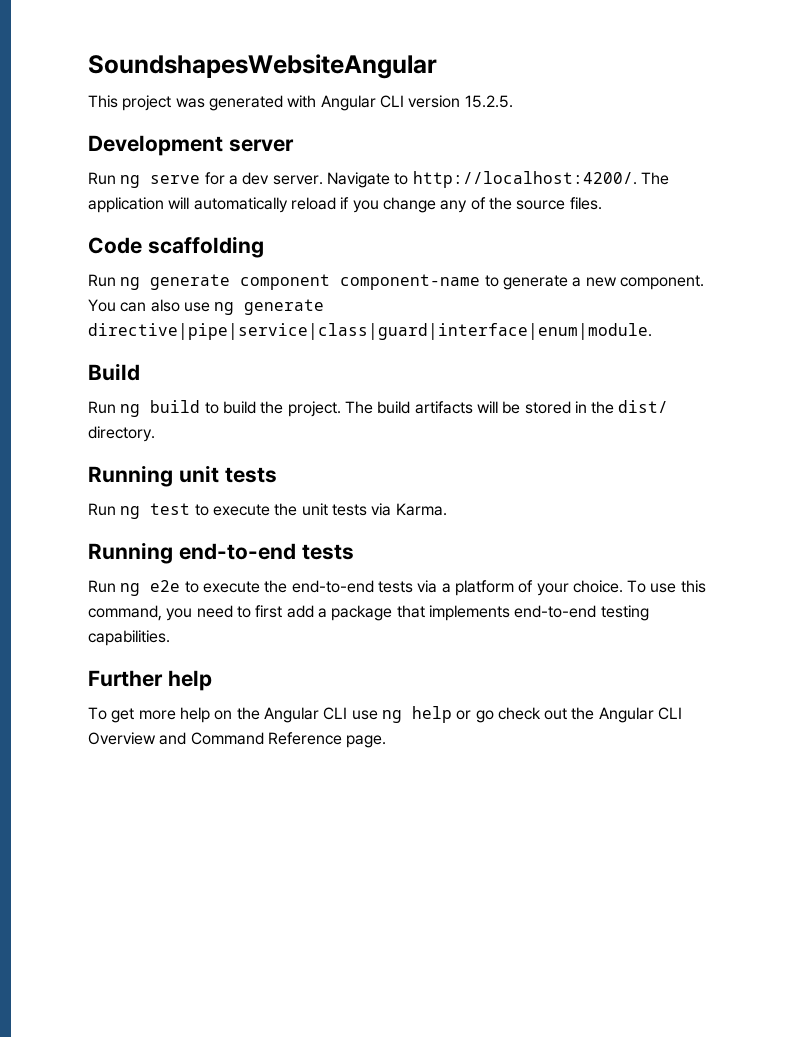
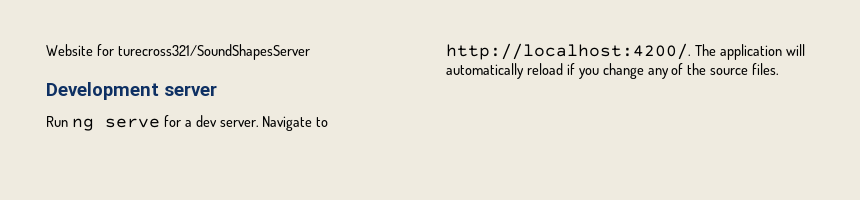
- SoundshapesWebsiteAngular
- This project was generated with Angular CLI version 15.2.5.
+ Website for turecross321/SoundShapesServer
- Code scaffolding
- Run ng generate component component-name to generate a new component. You can also use ng generate directive|pipe|service|class|guard|interface|enum|module.
- Build
- Run ng build to build the project. The build artifacts will be stored in the dist/ directory.
- Running unit tests
- Run ng test to execute the unit tests via Karma.
- Running end-to-end tests
- Run ng e2e to execute the end-to-end tests via a platform of your choice. To use this command, you need to first add a package that implements end-to-end testing capabilities.
- Further help
- To get more help on the Angular CLI use ng help or go check out the Angular CLI Overview and Command Reference page.

